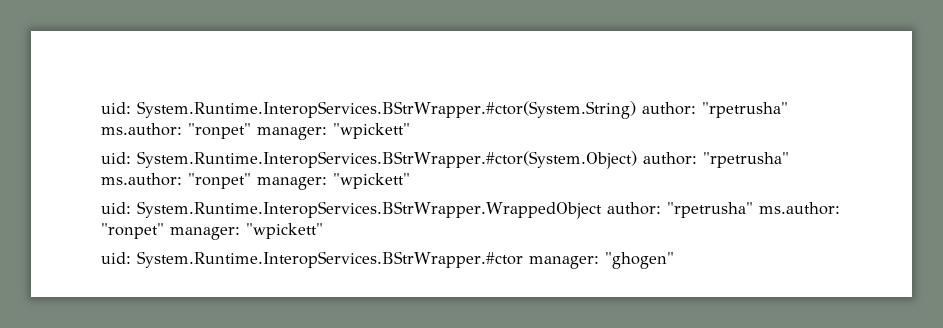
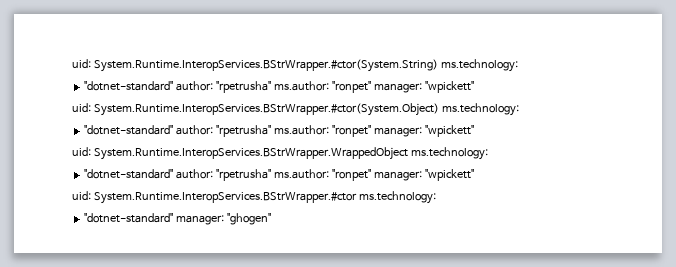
- uid: System.Runtime.InteropServices.BStrWrapper.#ctor(System.String) author: "rpetrusha" ms.author: "ronpet" manager: "wpickett"
+ uid: System.Runtime.InteropServices.BStrWrapper.#ctor(System.String) ms.technology:
+ "dotnet-standard" author: "rpetrusha" ms.author: "ronpet" manager: "wpickett"
- uid: System.Runtime.InteropServices.BStrWrapper.#ctor(System.Object) author: "rpetrusha" ms.author: "ronpet" manager: "wpickett"
+ uid: System.Runtime.InteropServices.BStrWrapper.#ctor(System.Object) ms.technology:
+ "dotnet-standard" author: "rpetrusha" ms.author: "ronpet" manager: "wpickett"
- uid: System.Runtime.InteropServices.BStrWrapper.WrappedObject author: "rpetrusha" ms.author: "ronpet" manager: "wpickett"
+ uid: System.Runtime.InteropServices.BStrWrapper.WrappedObject ms.technology:
+ "dotnet-standard" author: "rpetrusha" ms.author: "ronpet" manager: "wpickett"
- uid: System.Runtime.InteropServices.BStrWrapper.#ctor manager: "ghogen"
+ uid: System.Runtime.InteropServices.BStrWrapper.#ctor ms.technology:
+ "dotnet-standard" manager: "ghogen"

